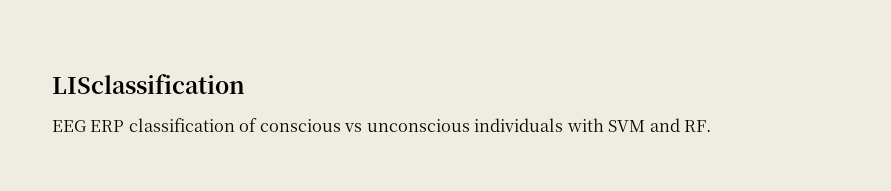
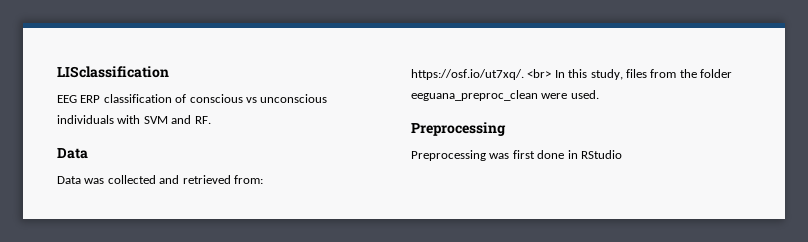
  EEG ERP classification of conscious vs unconscious individuals with SVM and RF.
+ Data
+ Data was collected and retrieved from: https://osf.io/ut7xq/. <br> In this study, files from the folder eeguana_preproc_clean were used.
+ Preprocessing
+ Preprocessing was first done in RStudio

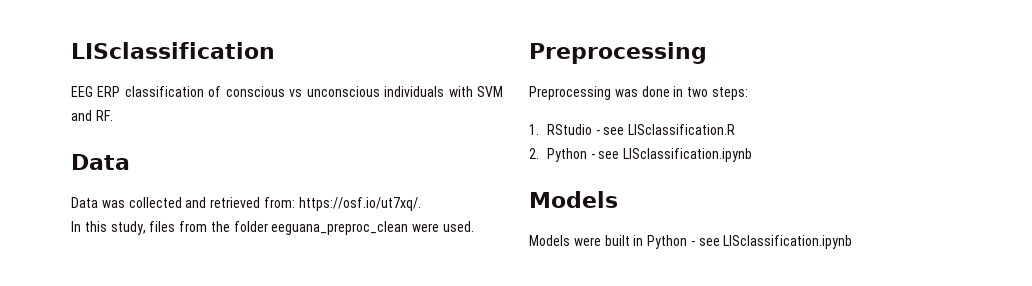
- Data was collected and retrieved from: https://osf.io/ut7xq/. <br> In this study, files from the folder eeguana_preproc_clean were used.
+ Data was collected and retrieved from: https://osf.io/ut7xq/.
+ In this study, files from the folder eeguana_preproc_clean were used.
- Preprocessing was first done in RStudio
+ Preprocessing was done in two steps:
+ 1. RStudio - see LISclassification.R
+ 2. Python - see LISclassification.ipynb
+ Models
+ Models were built in Python - see LISclassification.ipynb

